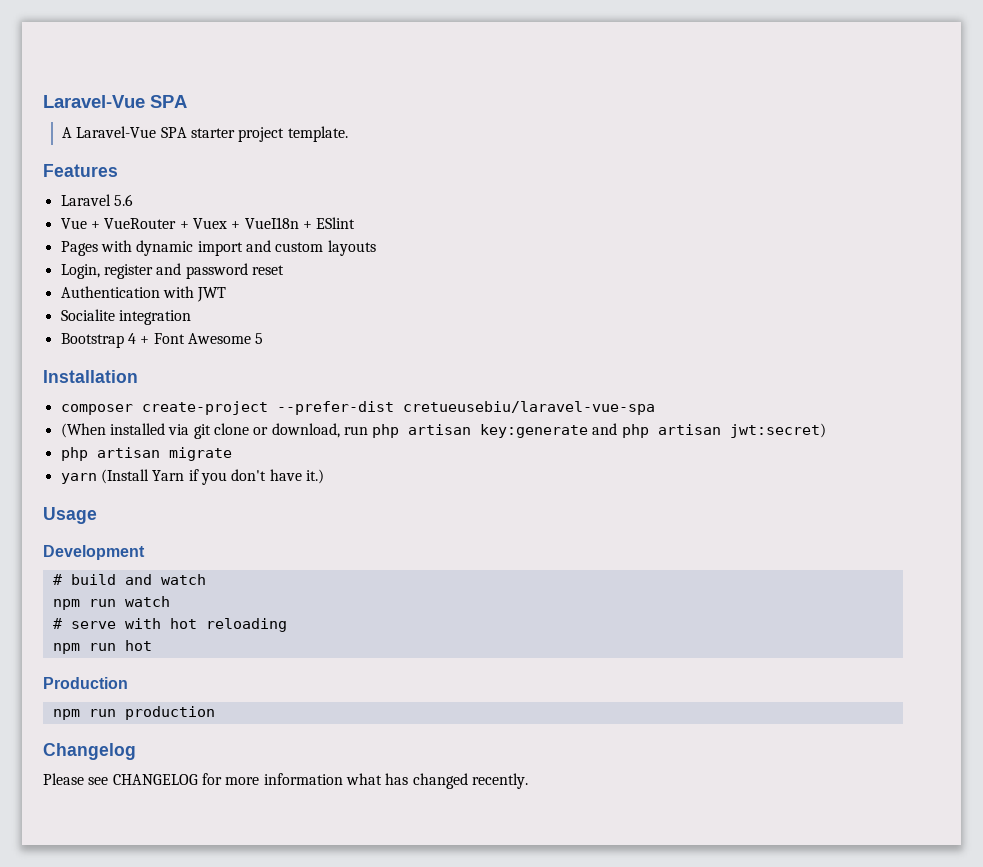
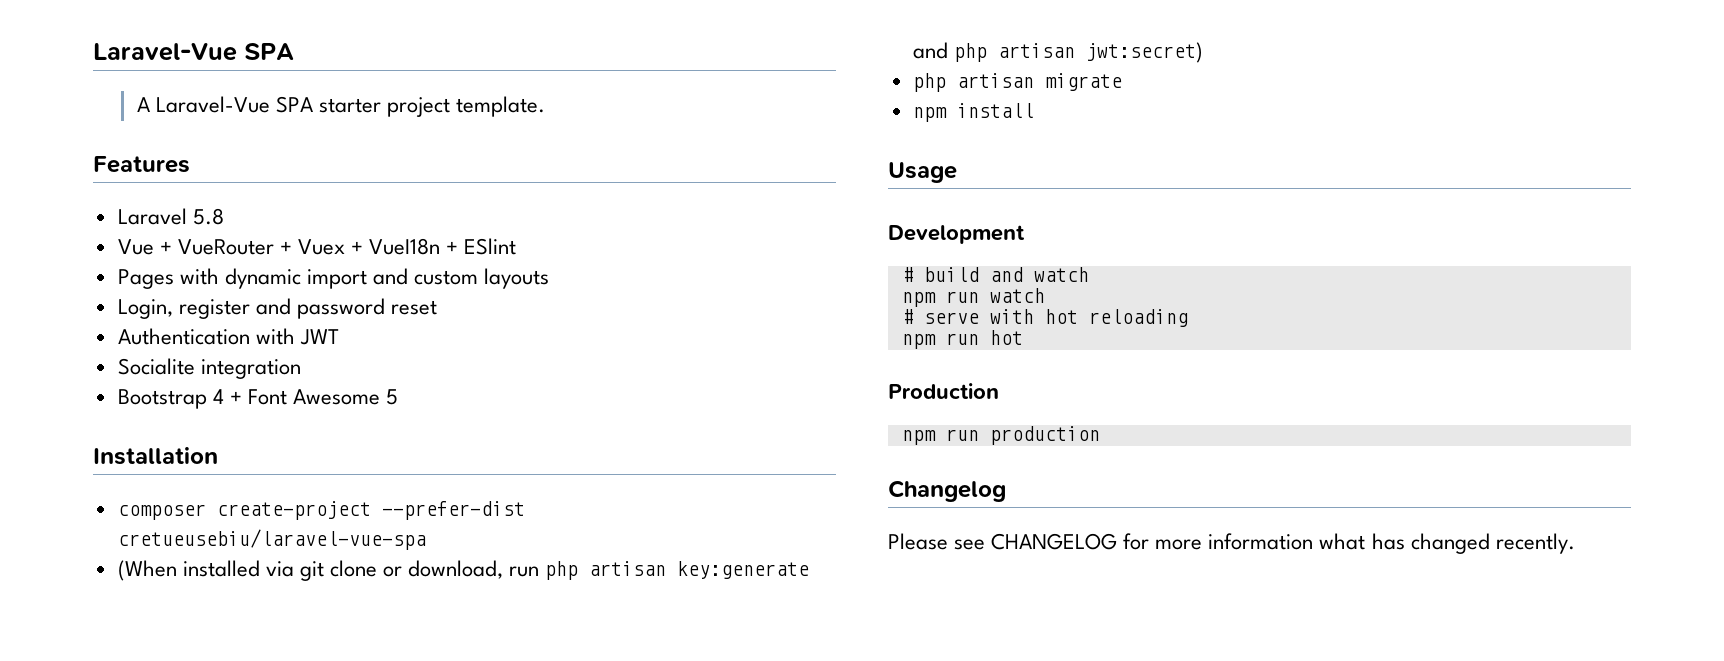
- Laravel 5.6
+ Laravel 5.8
- yarn (Install Yarn if you don't have it.)
+ npm install

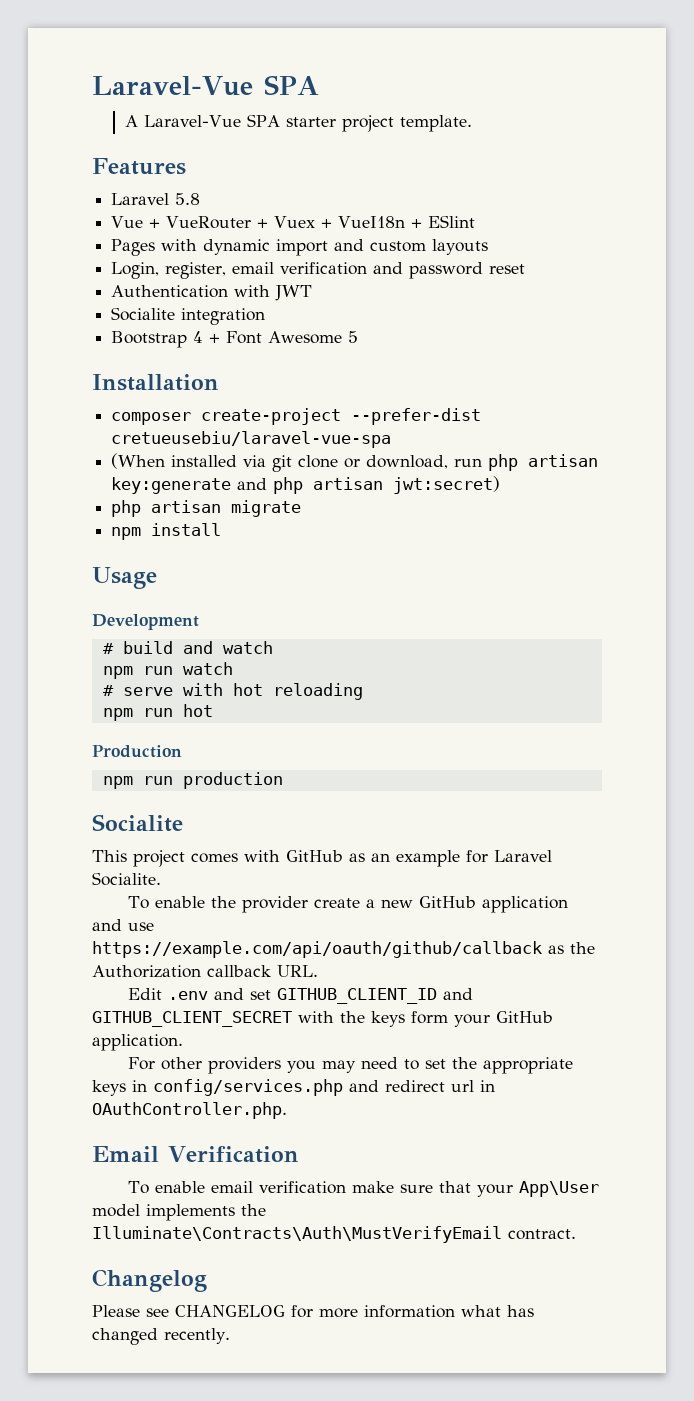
- Login, register and password reset
+ Login, register, email verification and password reset
  npm run production
+ Socialite
+ This project comes with GitHub as an example for Laravel Socialite.
+ To enable the provider create a new GitHub application and use https://example.com/api/oauth/github/callback as the Authorization callback URL.
+ Edit .env and set GITHUB_CLIENT_ID and GITHUB_CLIENT_SECRET with the keys form your GitHub application.
+ For other providers you may need to set the appropriate keys in config/services.php and redirect url in OAuthController.php.
+ Email Verification
+ To enable email verification make sure that your App\User model implements the Illuminate\Contracts\Auth\MustVerifyEmail contract.

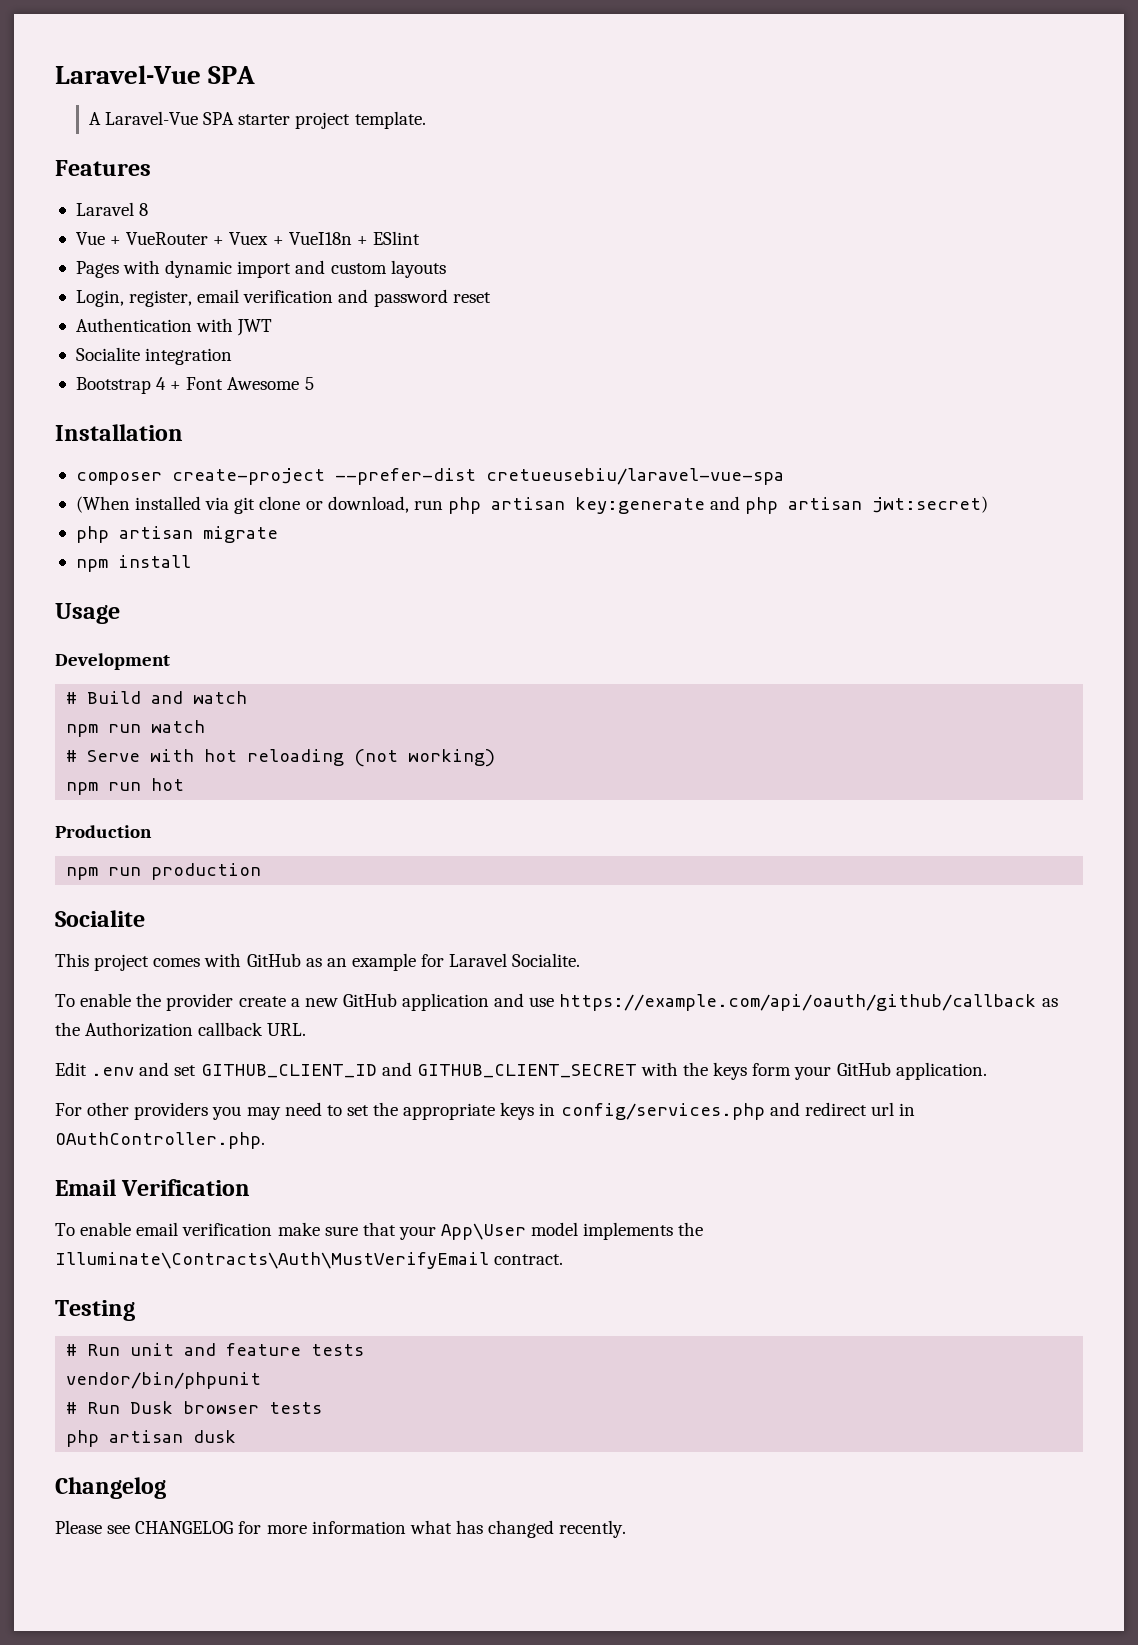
- Laravel 5.8
+ Laravel 8
- # build and watch
+ # Build and watch
- # serve with hot reloading
+ # Serve with hot reloading (not working)
+ Testing
+ # Run unit and feature tests
+ vendor/bin/phpunit
+ # Run Dusk browser tests
+ php artisan dusk

